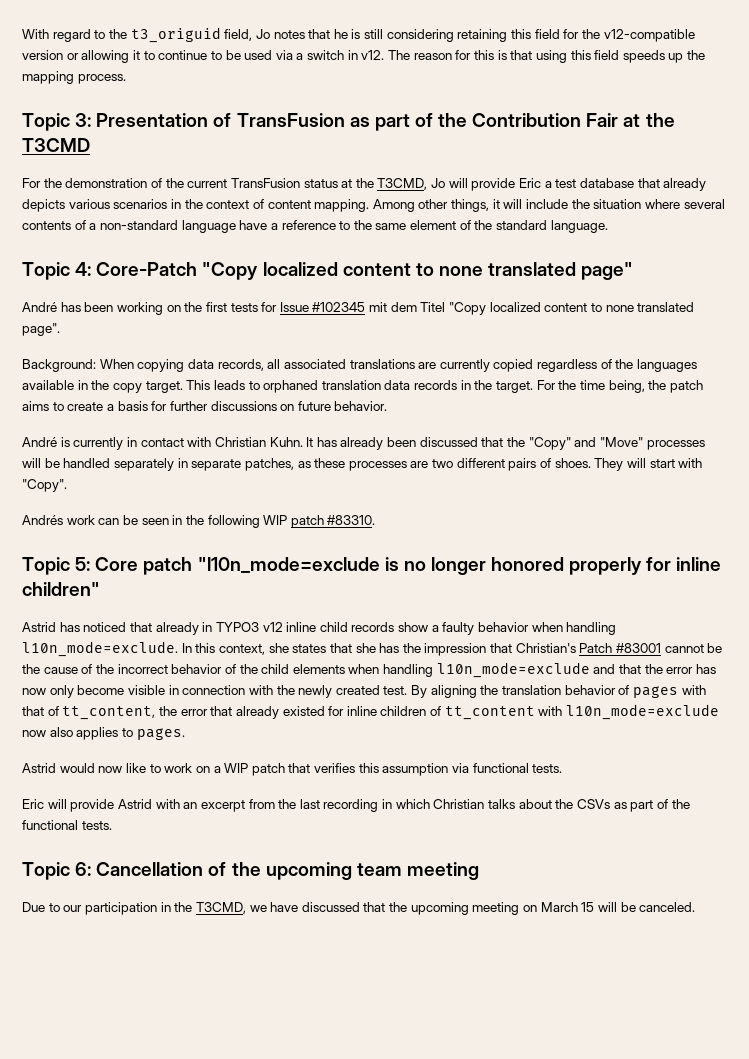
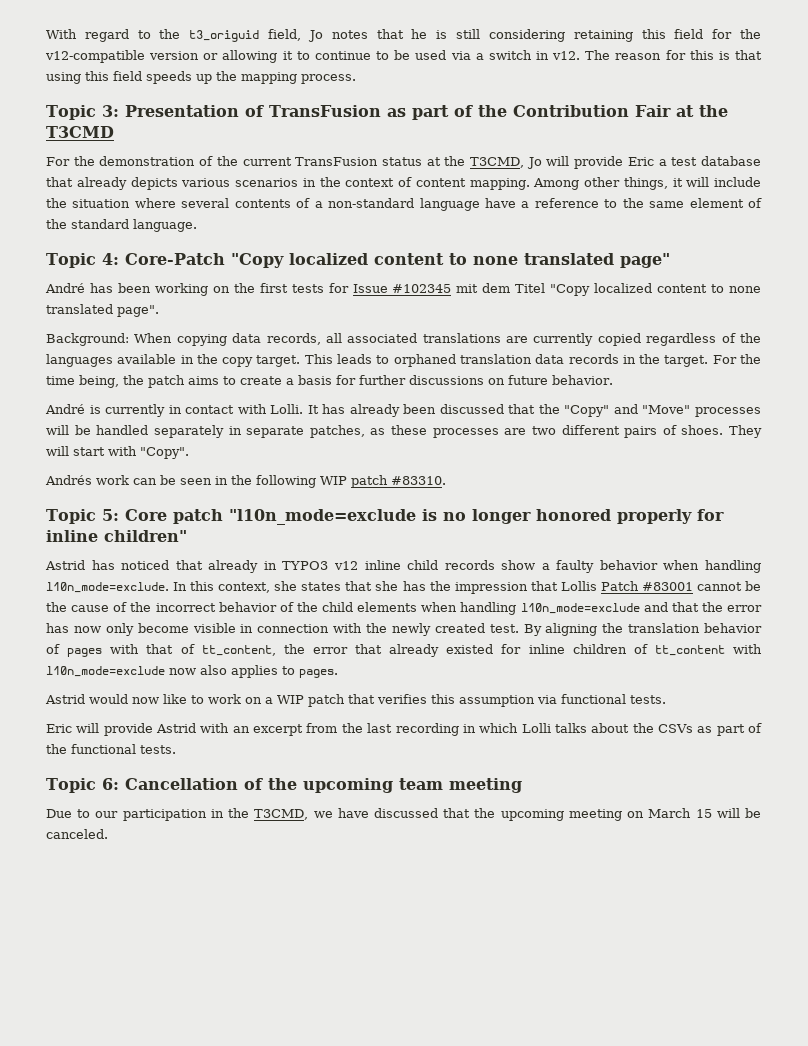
- André is currently in contact with Christian Kuhn.
+ André is currently in contact with Lolli.
- In this context, she states that she has the impression that Christian's Patch #83001 cannot be the cause of the incorrect behavior of the child elements when handling l10n_mode=exclude and that the error has now only become visible in connection with the newly created test.
+ In this context, she states that she has the impression that Lollis Patch #83001 cannot be the cause of the incorrect behavior of the child elements when handling l10n_mode=exclude and that the error has now only become visible in connection with the newly created test.
- Eric will provide Astrid with an excerpt from the last recording in which Christian talks about the CSVs as part of the functional tests.
+ Eric will provide Astrid with an excerpt from the last recording in which Lolli talks about the CSVs as part of the functional tests.

